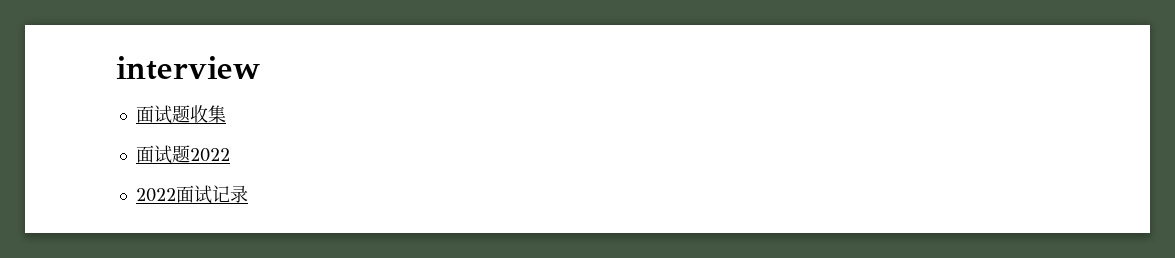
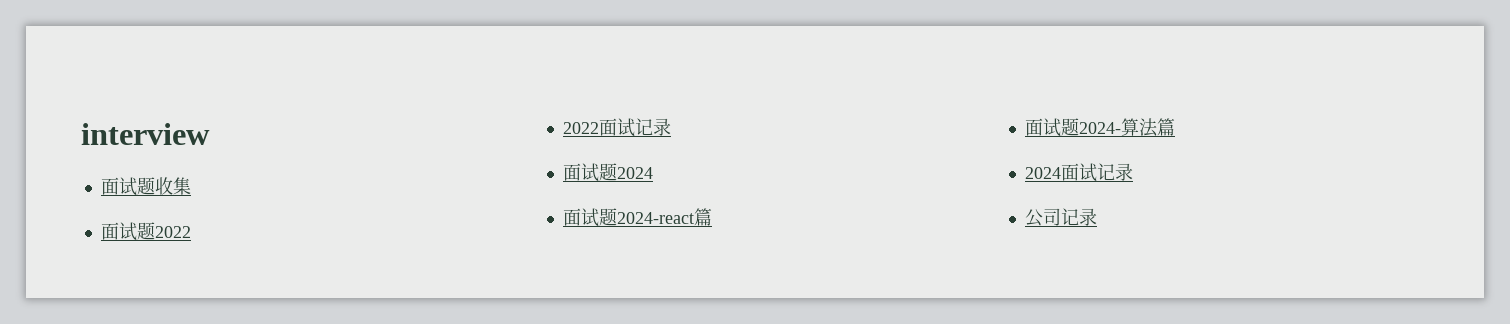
+ 面试题2024
+ 面试题2024-react篇
+ 面试题2024-算法篇
+ 2024面试记录
+ 公司记录

